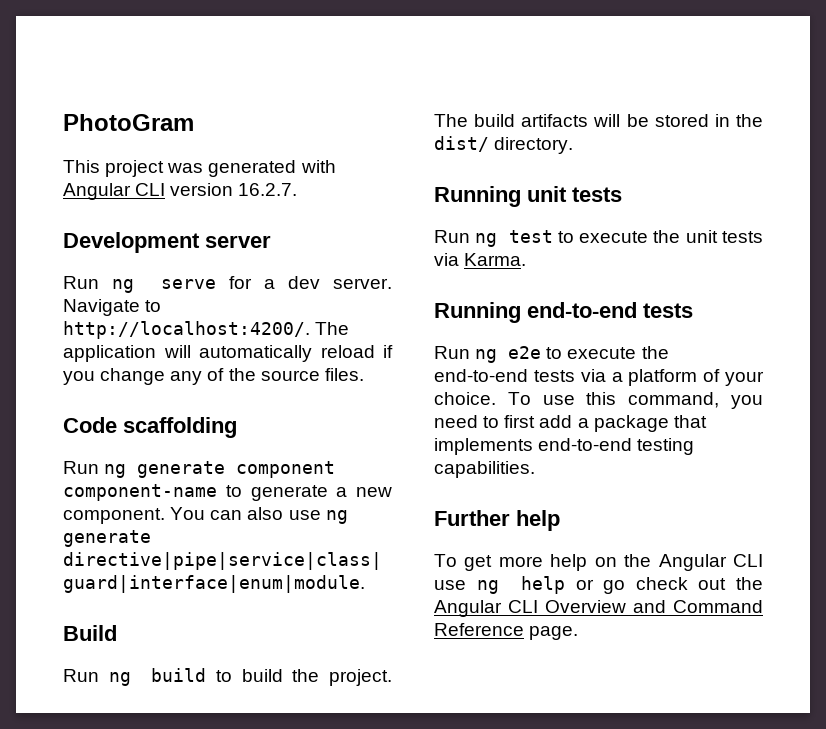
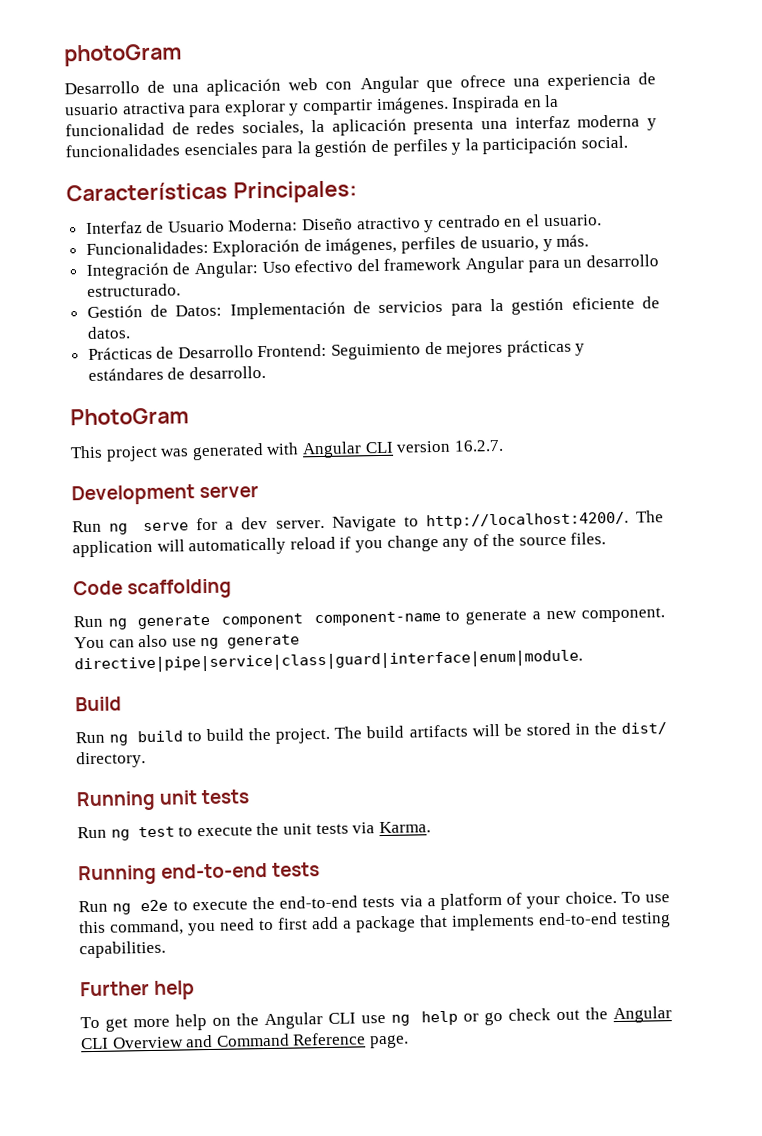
+ photoGram
+ Desarrollo de una aplicación web con Angular que ofrece una experiencia de usuario atractiva para explorar y compartir imágenes. Inspirada en la funcionalidad de redes sociales, la aplicación presenta una interfaz moderna y funcionalidades esenciales para la gestión de perfiles y la participación social.
+ Características Principales:
+ Interfaz de Usuario Moderna: Diseño atractivo y centrado en el usuario.
+ Funcionalidades: Exploración de imágenes, perfiles de usuario, y más.
+ Integración de Angular: Uso efectivo del framework Angular para un desarrollo estructurado.
+ Gestión de Datos: Implementación de servicios para la gestión eficiente de datos.
+ Prácticas de Desarrollo Frontend: Seguimiento de mejores prácticas y estándares de desarrollo.

